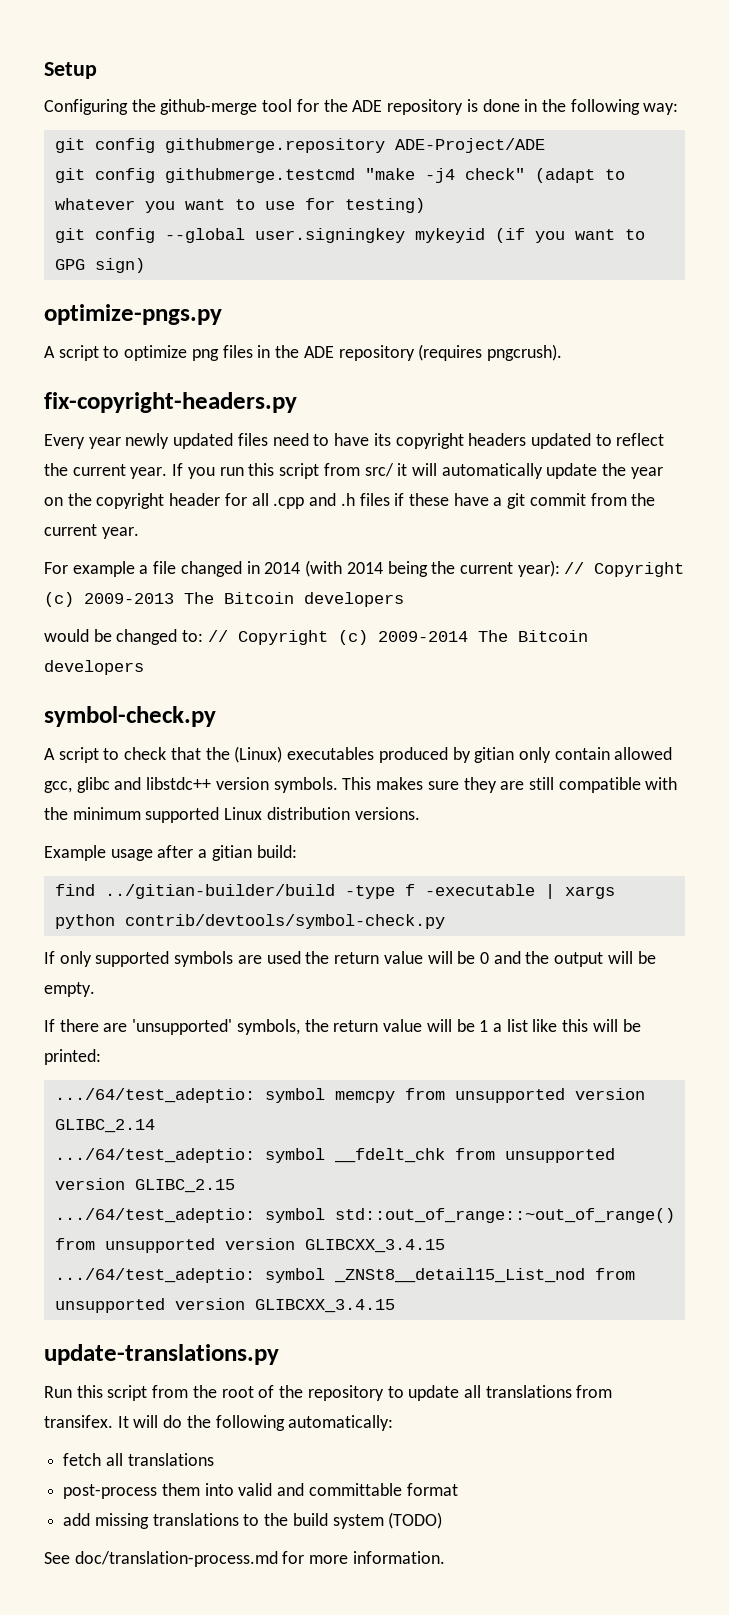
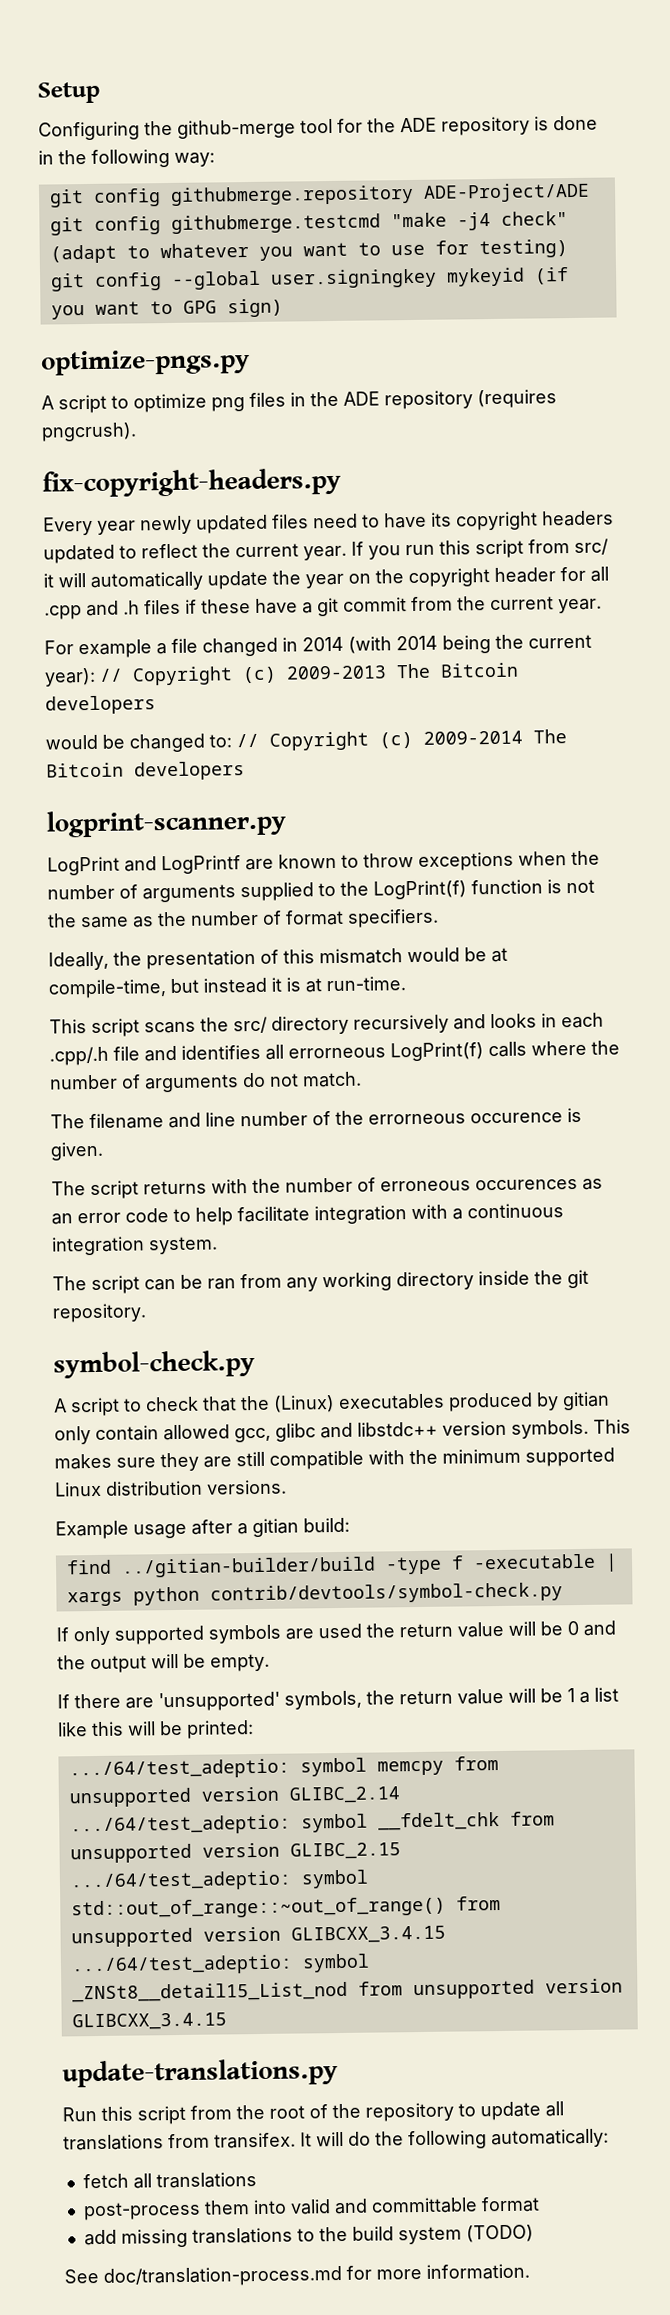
+ logprint-scanner.py
+ LogPrint and LogPrintf are known to throw exceptions when the number of arguments supplied to the LogPrint(f) function is not the same as the number of format specifiers.
+ Ideally, the presentation of this mismatch would be at compile-time, but instead it is at run-time.
+ This script scans the src/ directory recursively and looks in each .cpp/.h file and identifies all errorneous LogPrint(f) calls where the number of arguments do not match.
+ The filename and line number of the errorneous occurence is given.
+ The script returns with the number of erroneous occurences as an error code to help facilitate integration with a continuous integration system.
+ The script can be ran from any working directory inside the git repository.

